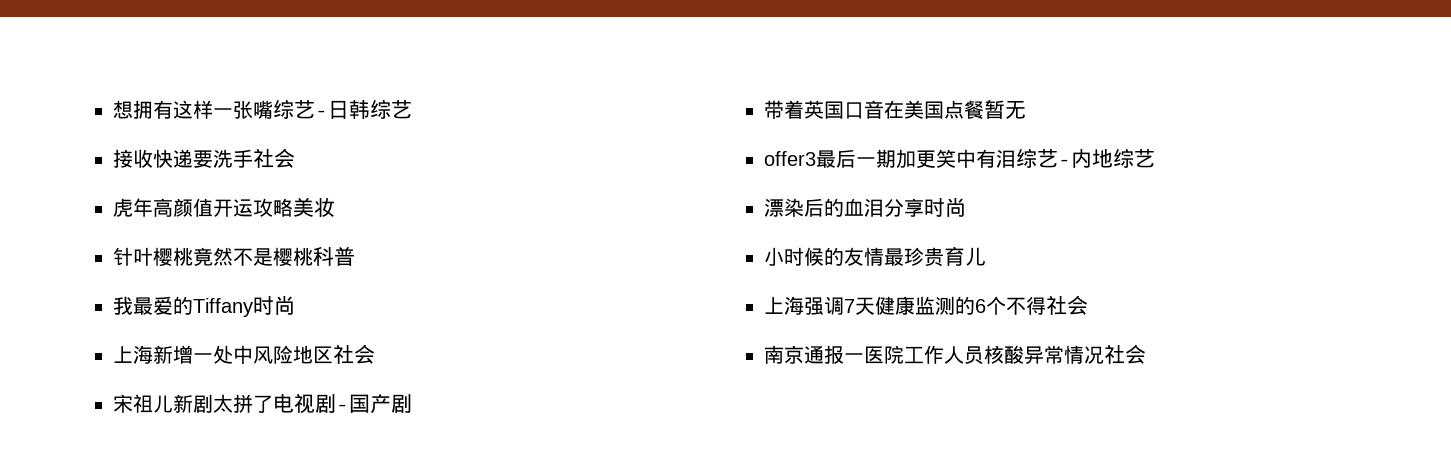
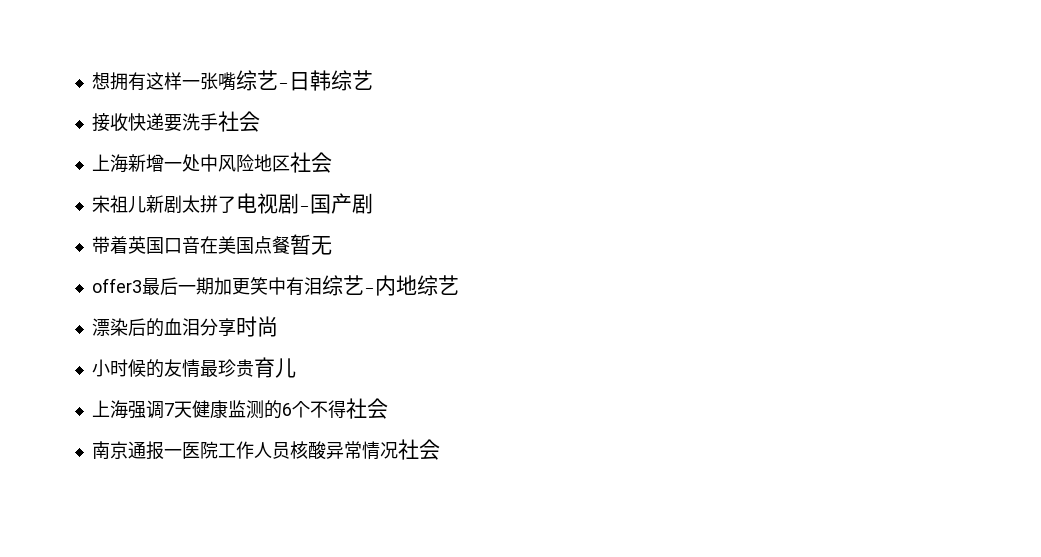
- 虎年高颜值开运攻略美妆
- 针叶樱桃竟然不是樱桃科普
- 我最爱的Tiffany时尚

